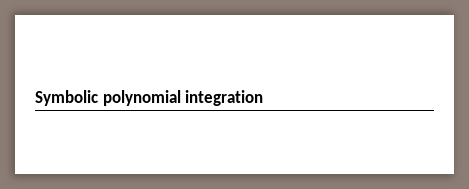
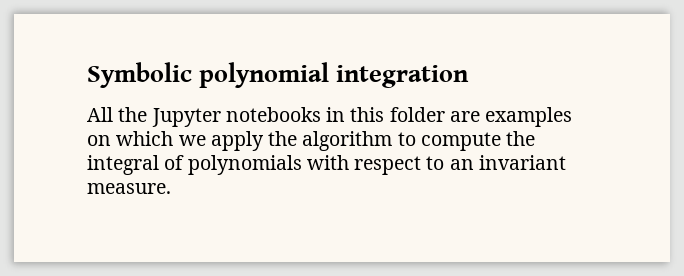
+ All the Jupyter notebooks in this folder are examples on which we apply the algorithm to compute the integral of polynomials with respect to an invariant measure.

